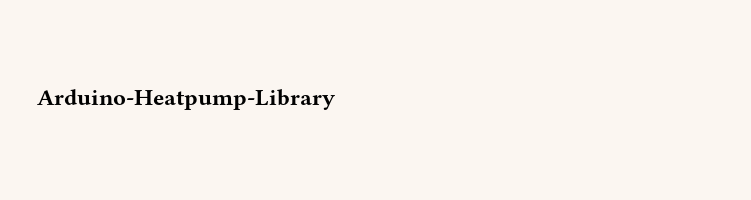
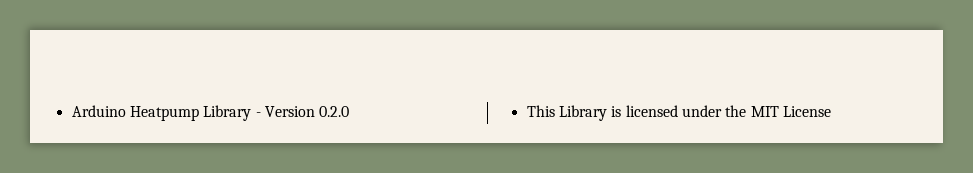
- Arduino-Heatpump-Library
+ Arduino Heatpump Library - Version 0.2.0
+ This Library is licensed under the MIT License

